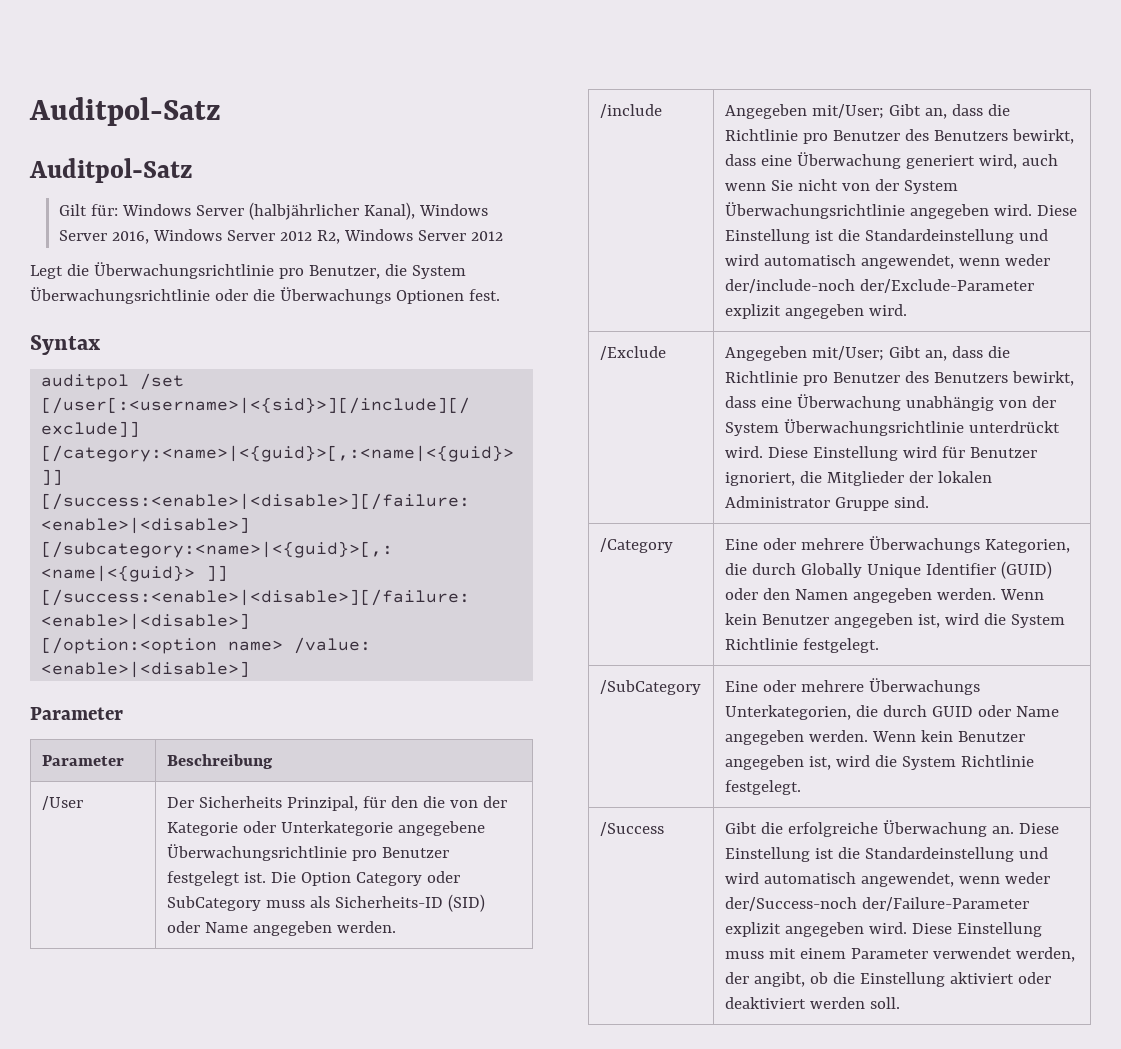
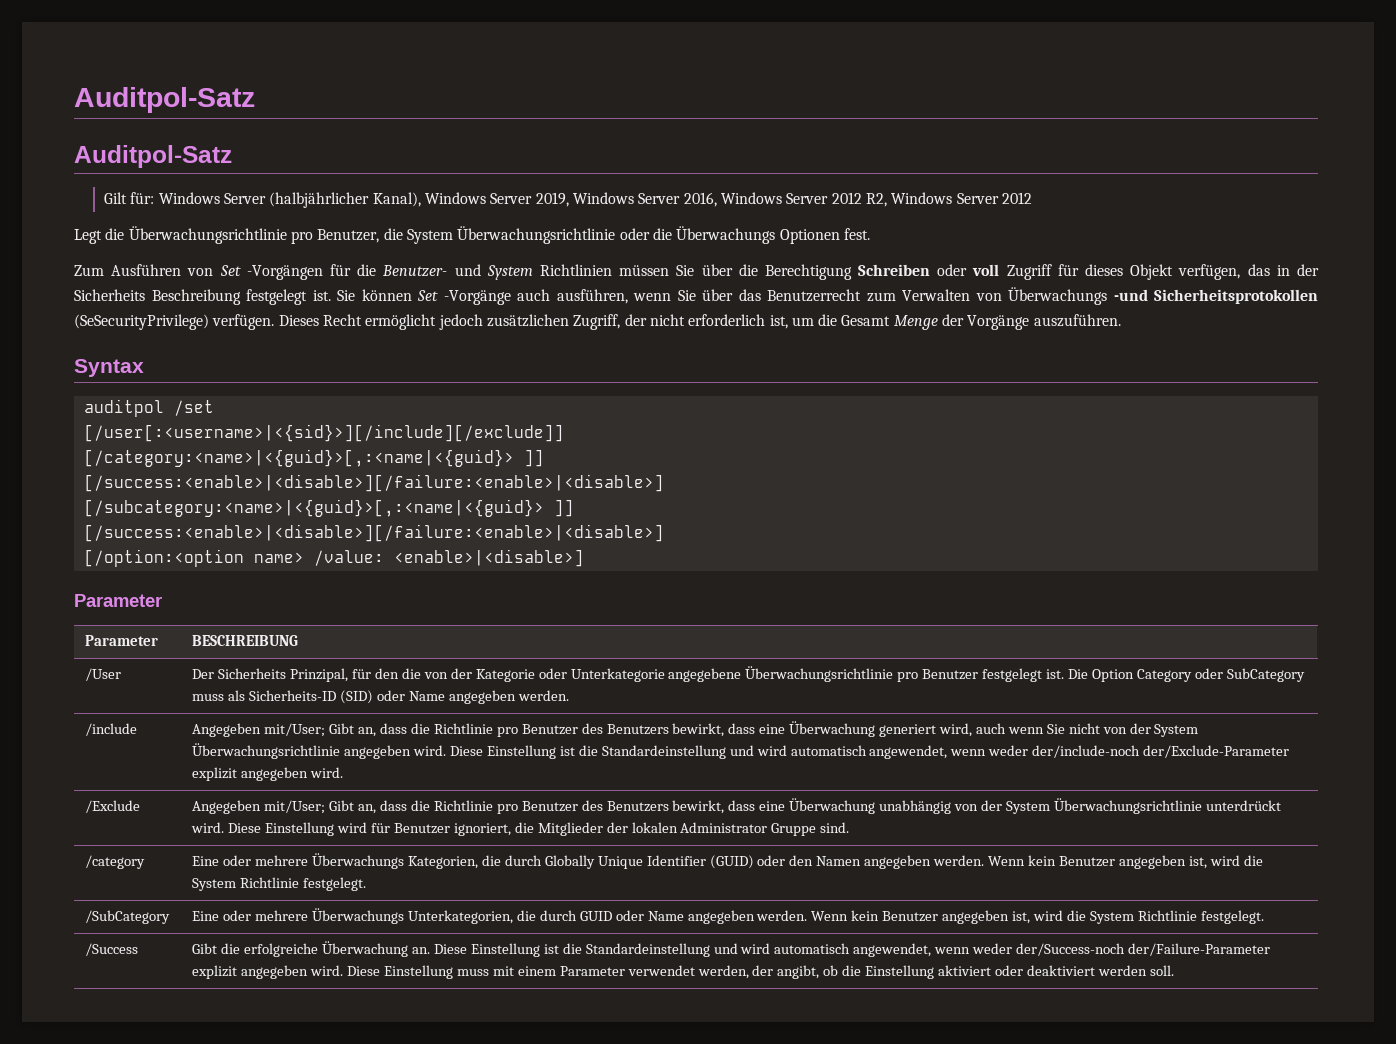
- Gilt für: Windows Server (halbjährlicher Kanal), Windows Server 2016, Windows Server 2012 R2, Windows Server 2012
+ Gilt für: Windows Server (halbjährlicher Kanal), Windows Server 2019, Windows Server 2016, Windows Server 2012 R2, Windows Server 2012
+ Zum Ausführen von Set -Vorgängen für die Benutzer- und System Richtlinien müssen Sie über die Berechtigung Schreiben oder voll Zugriff für dieses Objekt verfügen, das in der Sicherheits Beschreibung festgelegt ist. Sie können Set -Vorgänge auch ausführen, wenn Sie über das Benutzerrecht zum Verwalten von Überwachungs -und Sicherheitsprotokollen (SeSecurityPrivilege) verfügen. Dieses Recht ermöglicht jedoch zusätzlichen Zugriff, der nicht erforderlich ist, um die Gesamt Menge der Vorgänge auszuführen.
- Parameter | Beschreibung
+ Parameter | BESCHREIBUNG
- /Category | Eine oder mehrere Überwachungs Kategorien, die durch Globally Unique Identifier (GUID) oder den Namen angegeben werden. Wenn kein Benutzer angegeben ist, wird die System Richtlinie festgelegt.
+ /category | Eine oder mehrere Überwachungs Kategorien, die durch Globally Unique Identifier (GUID) oder den Namen angegeben werden. Wenn kein Benutzer angegeben ist, wird die System Richtlinie festgelegt.

